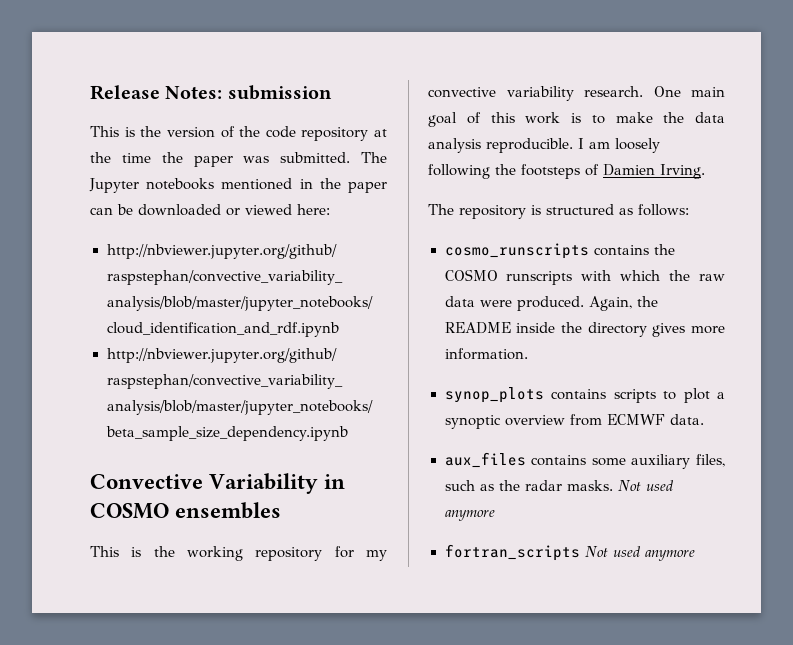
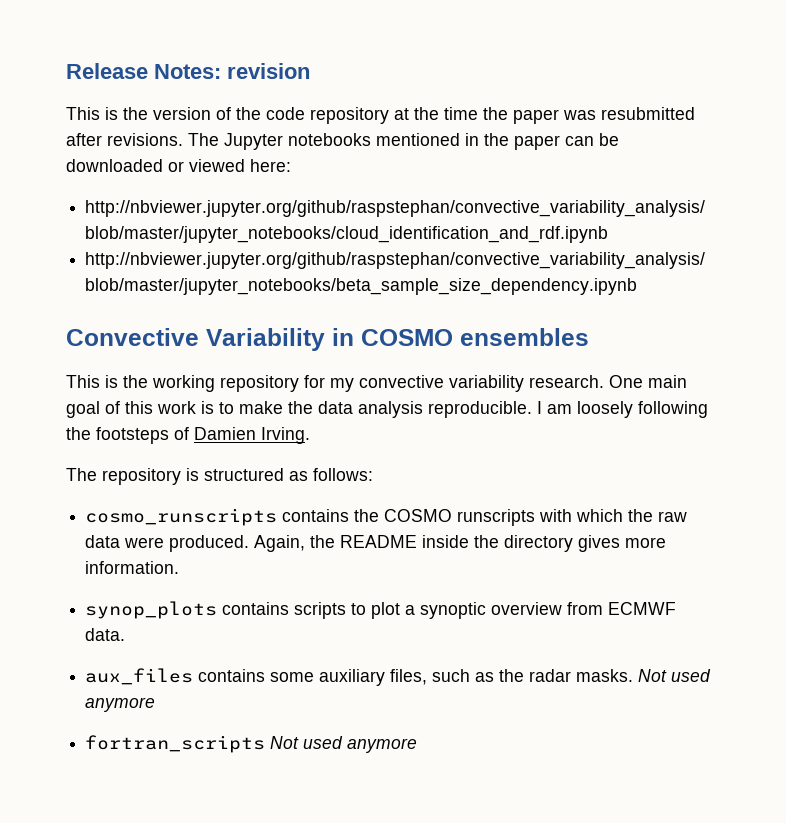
- Release Notes: submission
+ Release Notes: revision
- This is the version of the code repository at the time the paper was submitted.
+ This is the version of the code repository at the time the paper was resubmitted after revisions.

